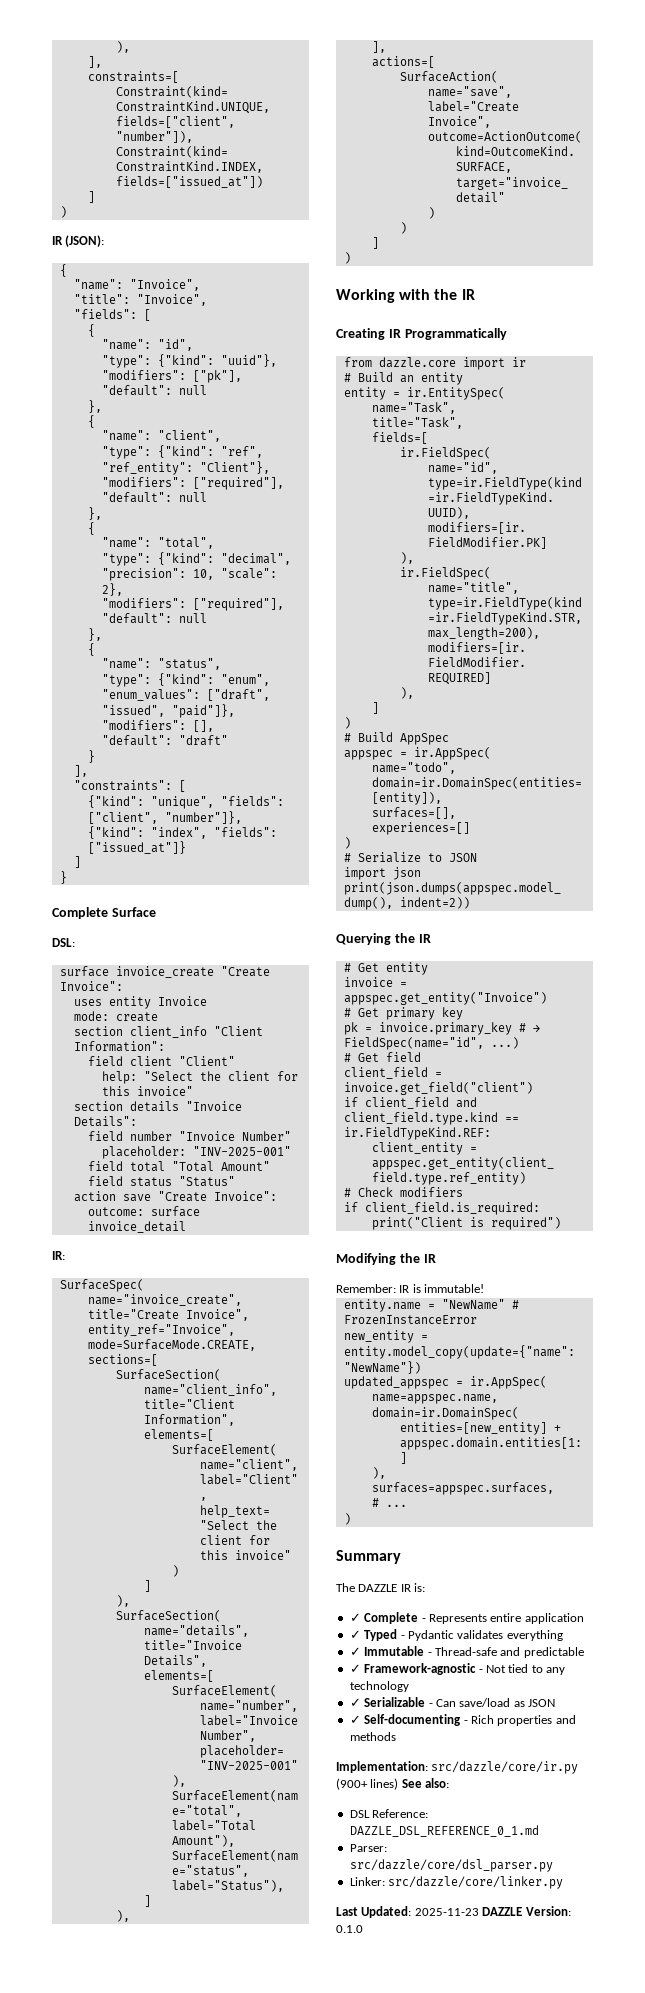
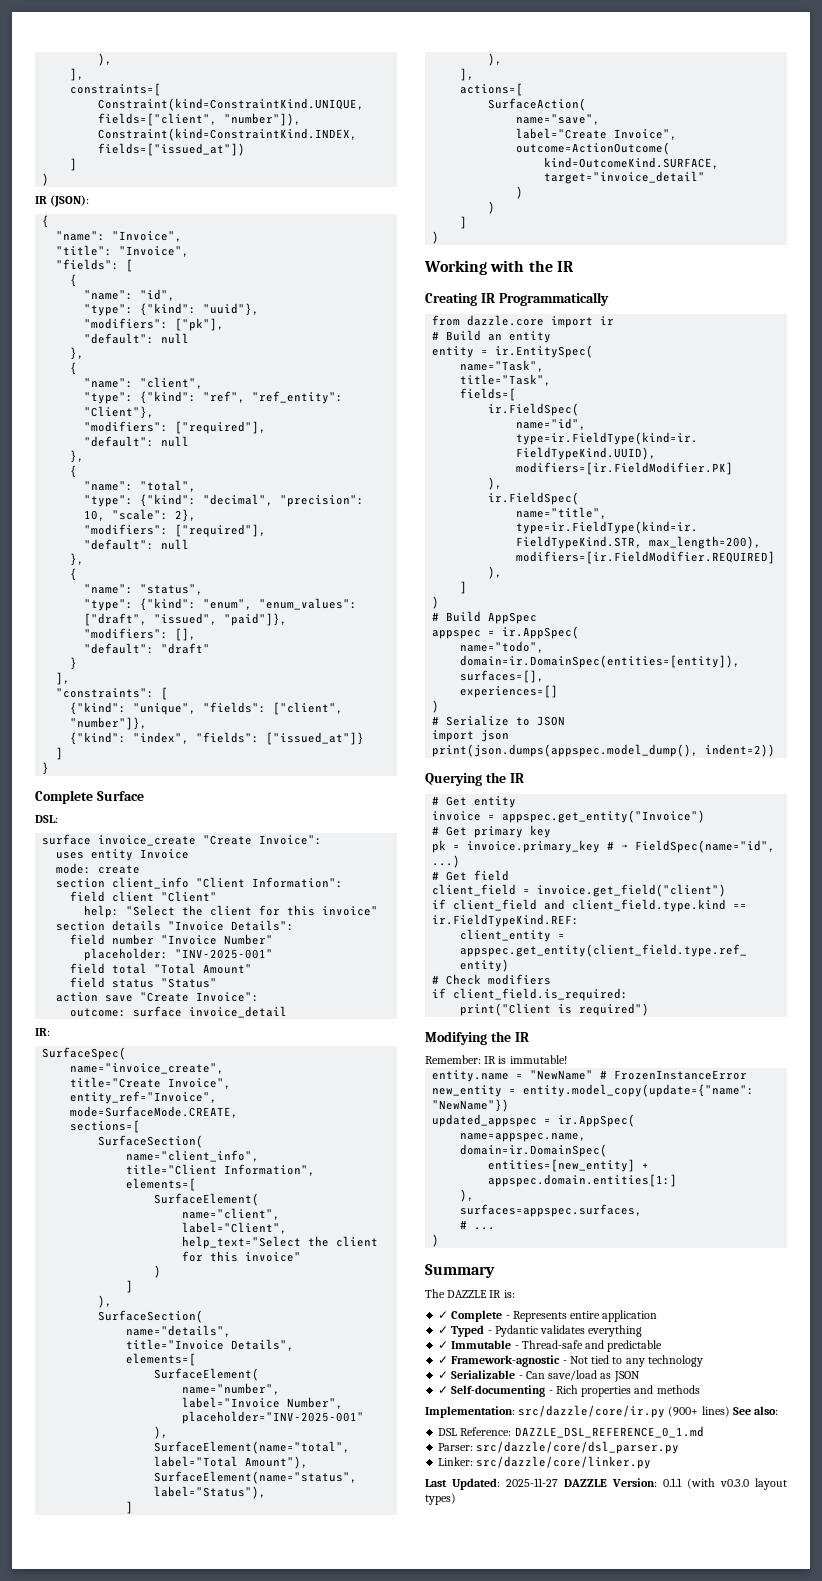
- Last Updated: 2025-11-23 DAZZLE Version: 0.1.0
+ Last Updated: 2025-11-27 DAZZLE Version: 0.1.1 (with v0.3.0 layout types)

